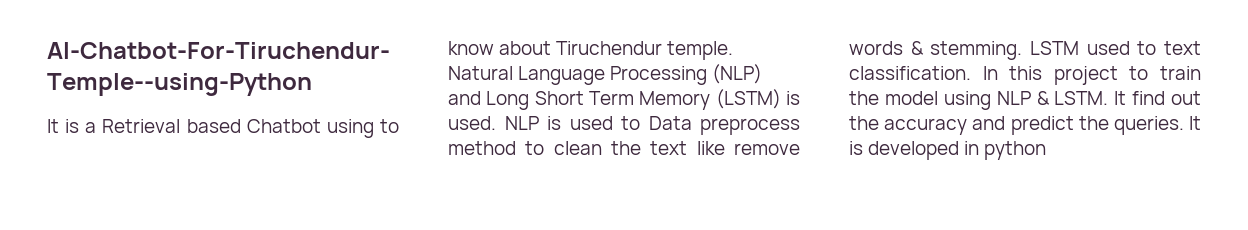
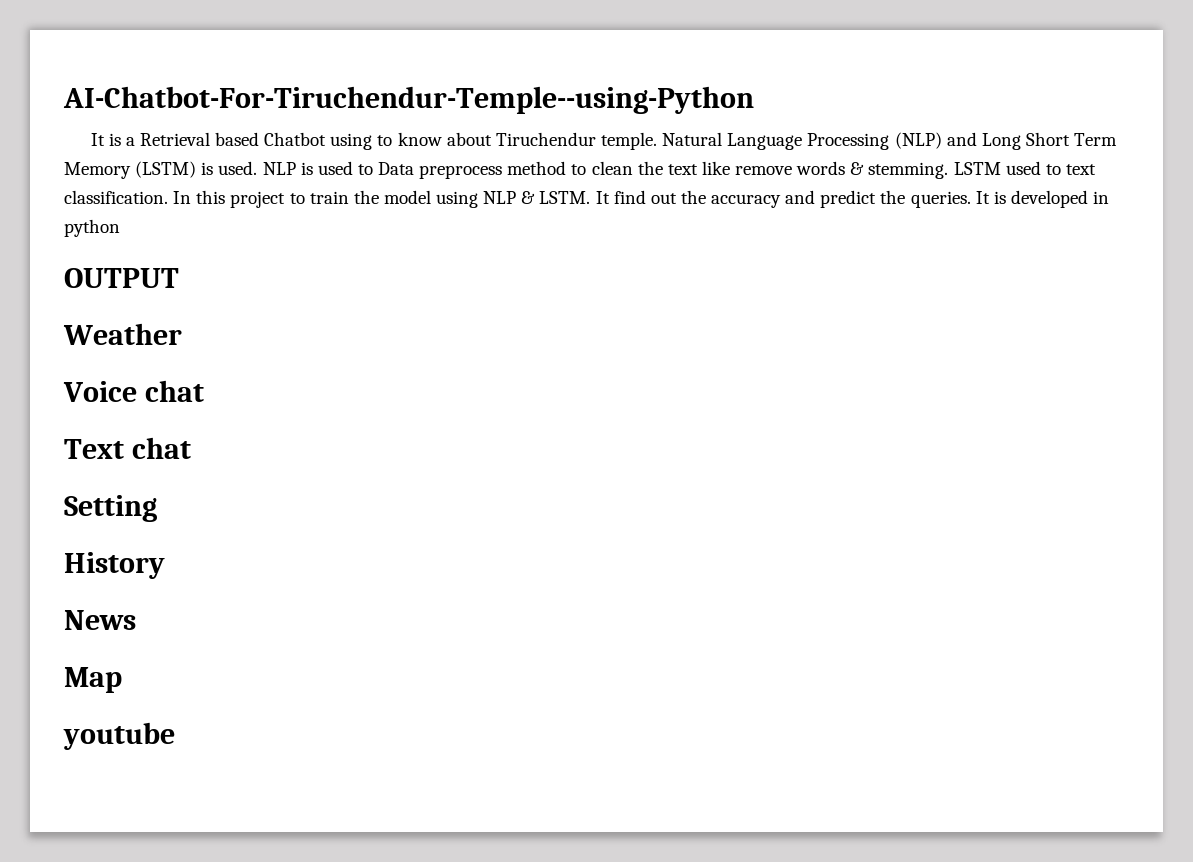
+ OUTPUT
+ Weather
+ Voice chat
+ Text chat
+ Setting
+ History
+ News
+ Map
+ youtube

